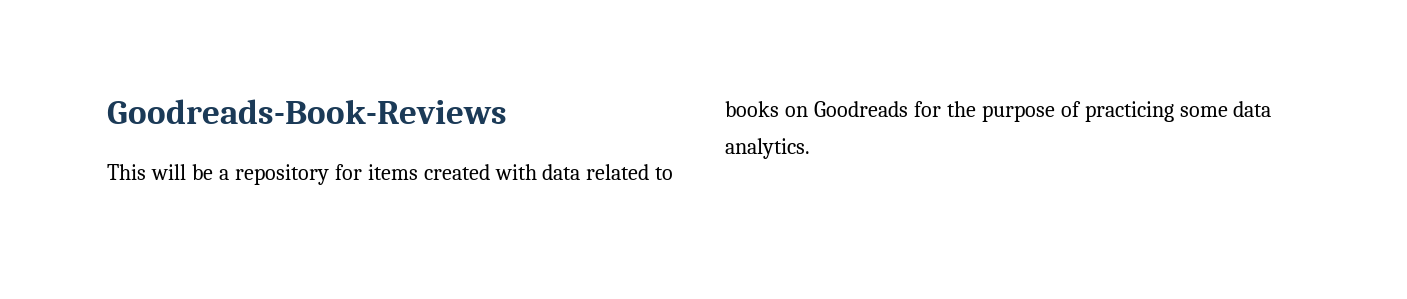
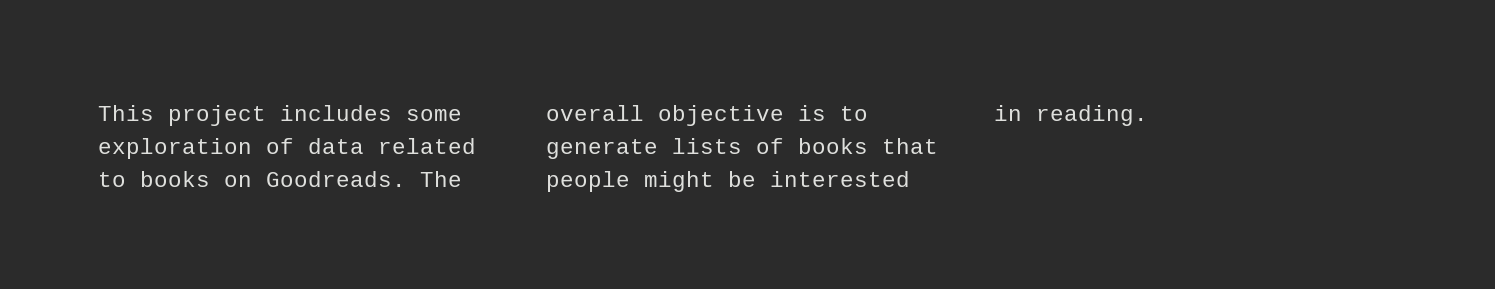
- Goodreads-Book-Reviews
- This will be a repository for items created with data related to books on Goodreads for the purpose of practicing some data analytics.
+ This project includes some exploration of data related to books on Goodreads. The overall objective is to generate lists of books that people might be interested in reading.

